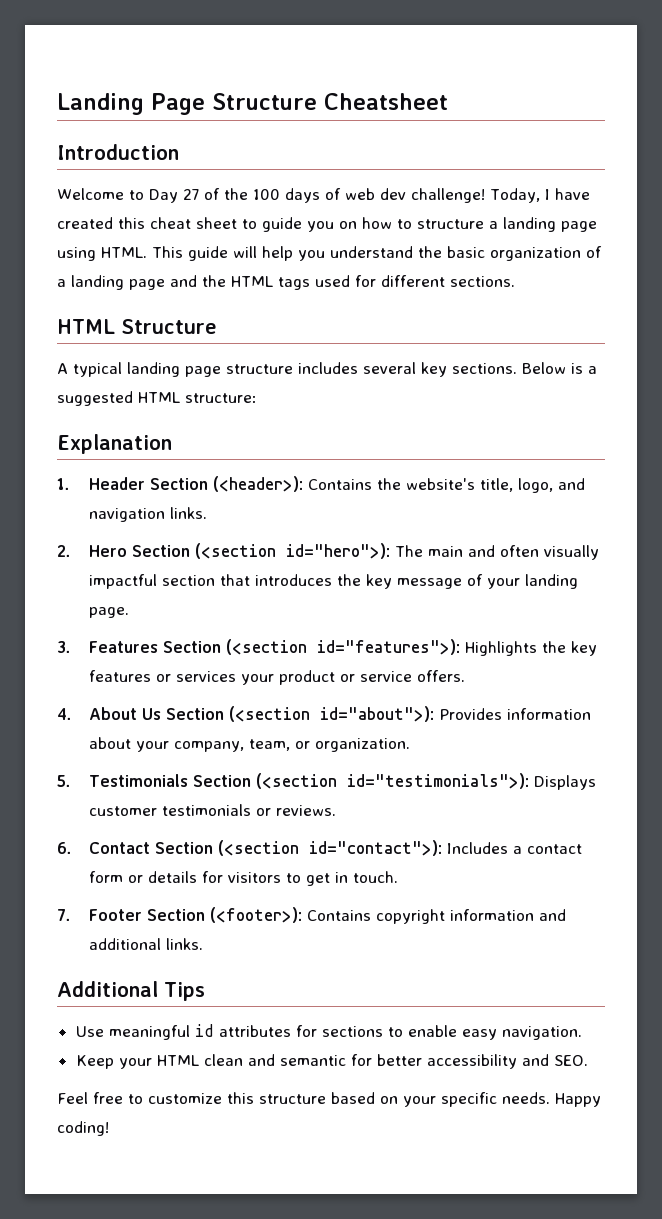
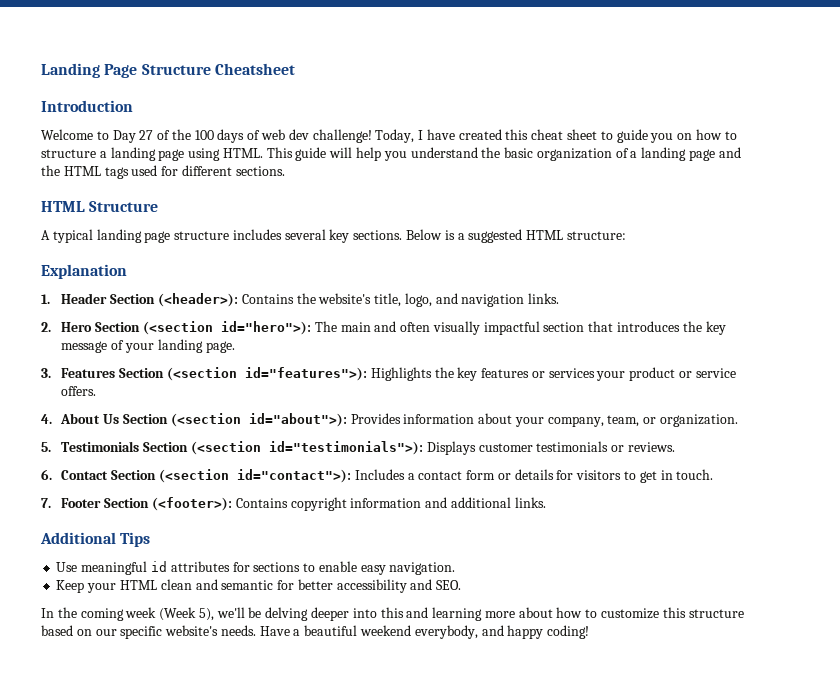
- Feel free to customize this structure based on your specific needs. Happy coding!
+ In the coming week (Week 5), we'll be delving deeper into this and learning more about how to customize this structure based on our specific website's needs. Have a beautiful weekend everybody, and happy coding!

